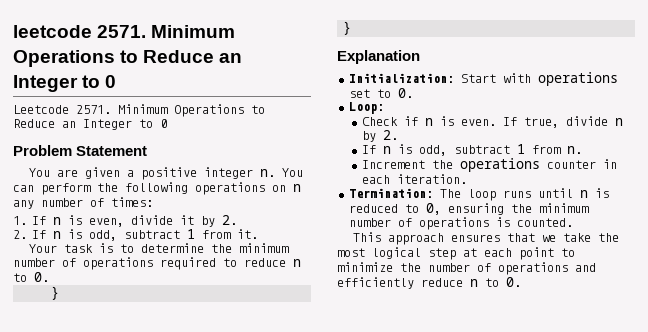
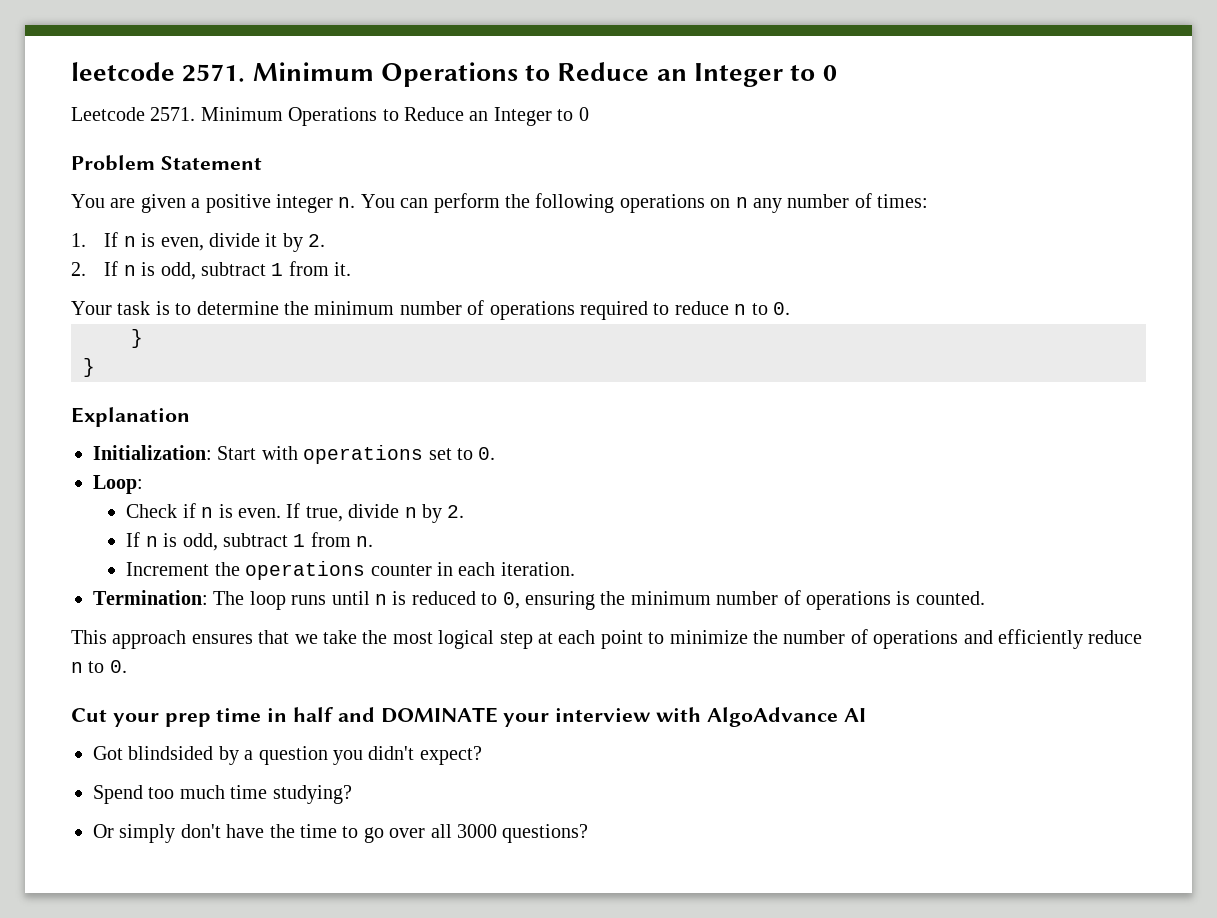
+ Cut your prep time in half and DOMINATE your interview with AlgoAdvance AI
+ Got blindsided by a question you didn't expect?
+ Spend too much time studying?
+ Or simply don't have the time to go over all 3000 questions?

